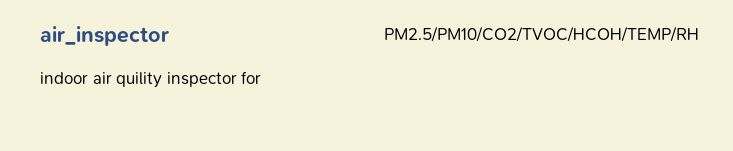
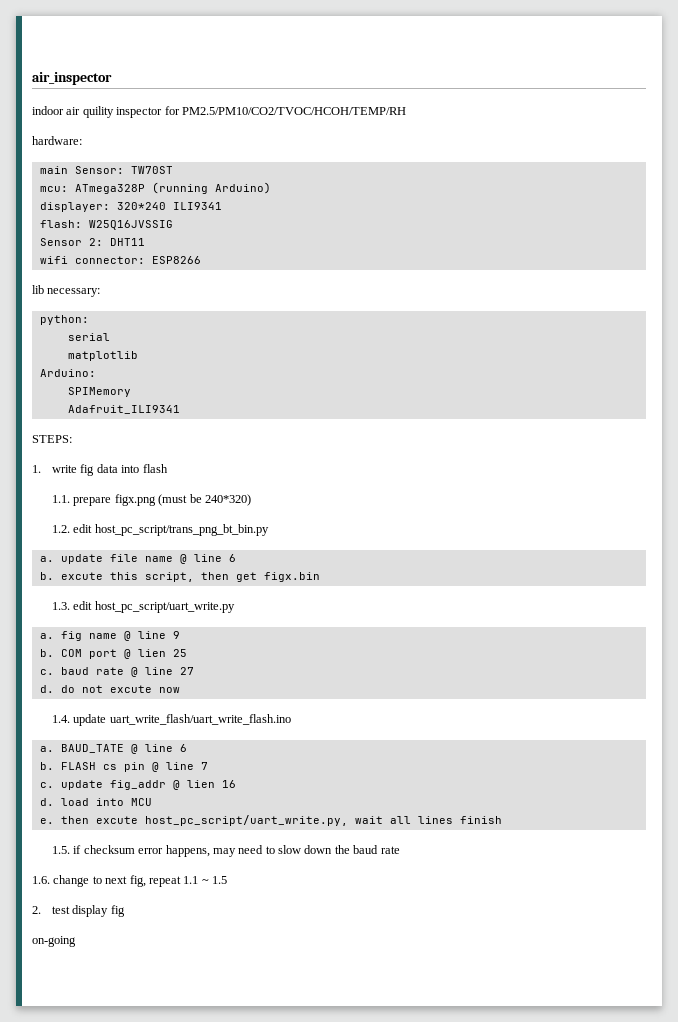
+ hardware:
+ main Sensor: TW70ST
+ mcu: ATmega328P (running Arduino)
+ displayer: 320*240 ILI9341
+ flash: W25Q16JVSSIG
+ Sensor 2: DHT11
+ wifi connector: ESP8266
+ lib necessary:
+ python:
+ serial
+ matplotlib
+ Arduino:
+ SPIMemory
+ Adafruit_ILI9341
+ STEPS:
+ 1. write fig data into flash
+ 1.1. prepare figx.png (must be 240*320)
+ 1.2. edit host_pc_script/trans_png_bt_bin.py
+ a. update file name @ line 6
+ b. excute this script, then get figx.bin
+ 1.3. edit host_pc_script/uart_write.py
+ a. fig name @ line 9
+ b. COM port @ lien 25
+ c. baud rate @ line 27
+ d. do not excute now
+ 1.4. update uart_write_flash/uart_write_flash.ino
+ a. BAUD_TATE @ line 6
+ b. FLASH cs pin @ line 7
+ c. update fig_addr @ lien 16
+ d. load into MCU
+ e. then excute host_pc_script/uart_write.py, wait all lines finish
+ 1.5. if checksum error happens, may need to slow down the baud rate
+ 1.6. change to next fig, repeat 1.1 ~ 1.5
+ 2. test display fig
+ on-going

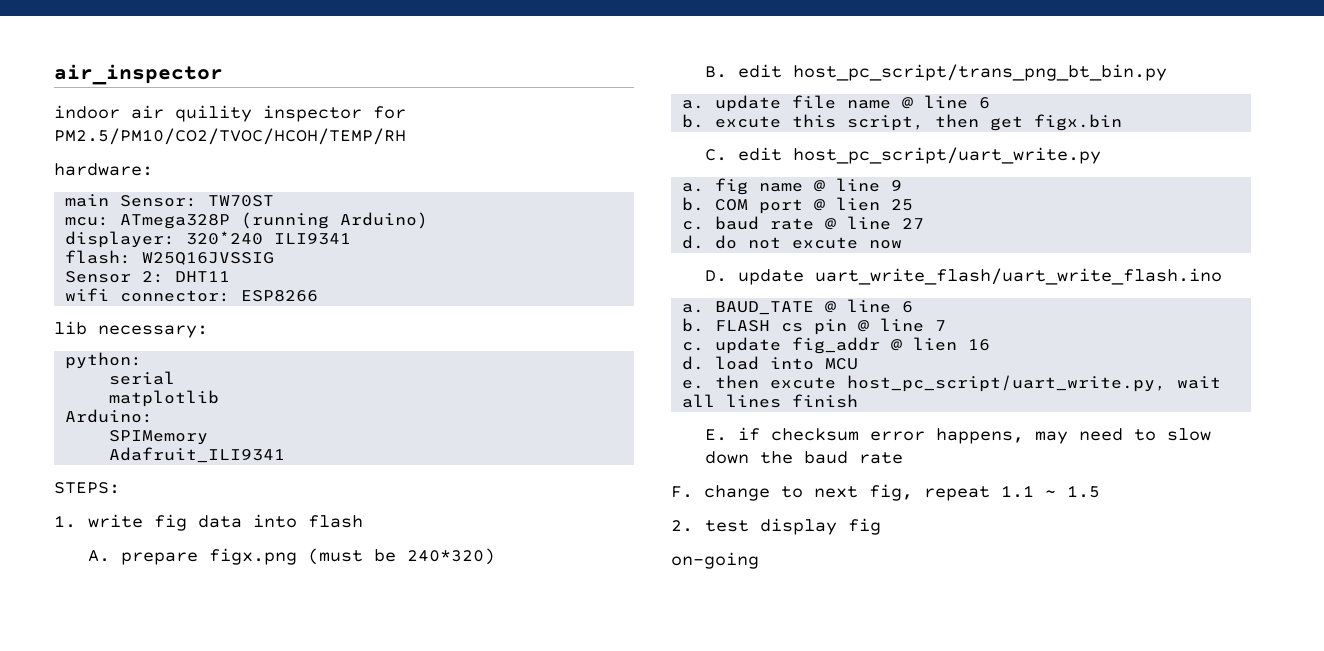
- 1.1. prepare figx.png (must be 240*320)
+ A. prepare figx.png (must be 240*320)
- 1.2. edit host_pc_script/trans_png_bt_bin.py
+ B. edit host_pc_script/trans_png_bt_bin.py
- 1.3. edit host_pc_script/uart_write.py
+ C. edit host_pc_script/uart_write.py
- 1.4. update uart_write_flash/uart_write_flash.ino
+ D. update uart_write_flash/uart_write_flash.ino
- 1.5. if checksum error happens, may need to slow down the baud rate
+ E. if checksum error happens, may need to slow down the baud rate
- 1.6. change to next fig, repeat 1.1 ~ 1.5
+ F. change to next fig, repeat 1.1 ~ 1.5

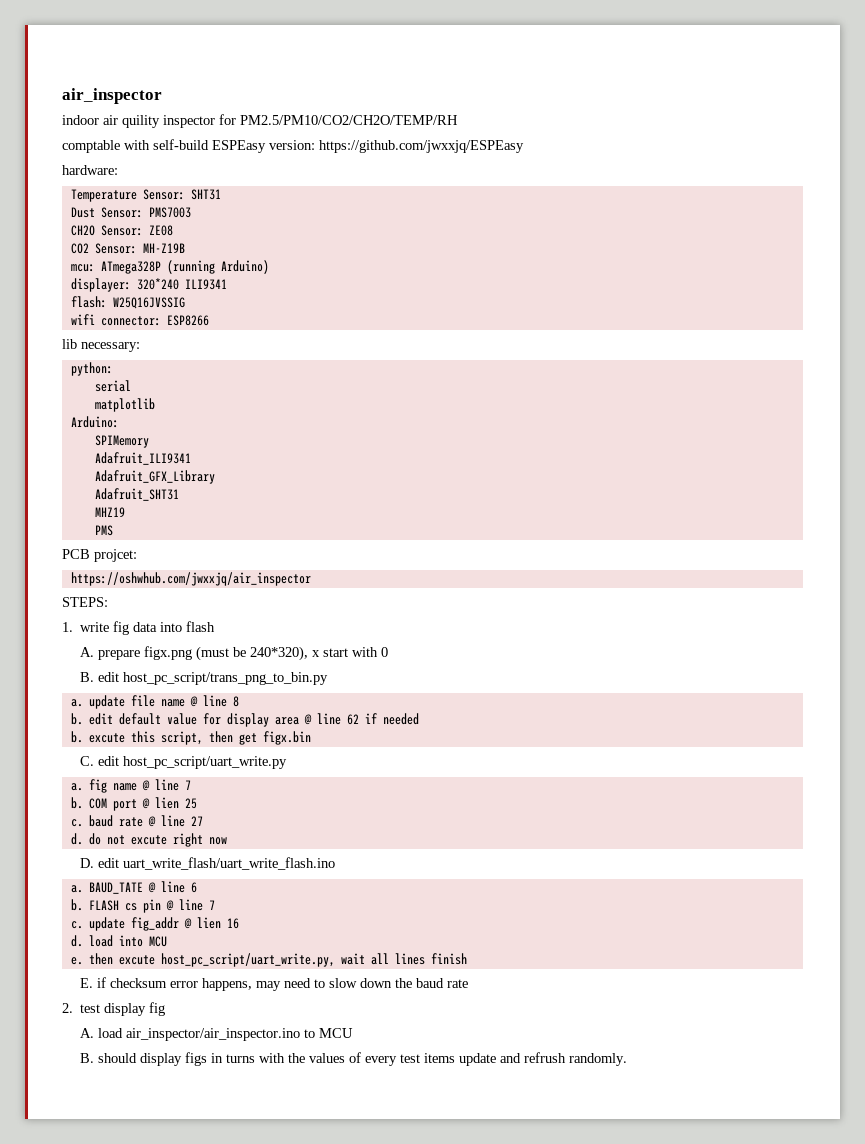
- indoor air quility inspector for PM2.5/PM10/CO2/TVOC/HCOH/TEMP/RH
+ indoor air quility inspector for PM2.5/PM10/CO2/CH2O/TEMP/RH
+ comptable with self-build ESPEasy version: https://github.com/jwxxjq/ESPEasy
  hardware:
- main Sensor: TW70ST
+ Temperature Sensor: SHT31
+ Dust Sensor: PMS7003
+ CH2O Sensor: ZE08
+ CO2 Sensor: MH-Z19B
- Sensor 2: DHT11
+ Adafruit_GFX_Library
+ Adafruit_SHT31
+ MHZ19
+ PMS
+ PCB projcet:
+ https://oshwhub.com/jwxxjq/air_inspector
- A. prepare figx.png (must be 240*320)
+ A. prepare figx.png (must be 240*320), x start with 0
- B. edit host_pc_script/trans_png_bt_bin.py
+ B. edit host_pc_script/trans_png_to_bin.py
- a. update file name @ line 6
+ a. update file name @ line 8
+ b. edit default value for display area @ line 62 if needed
- a. fig name @ line 9
+ a. fig name @ line 7
- d. do not excute now
+ d. do not excute right now
- D. update uart_write_flash/uart_write_flash.ino
+ D. edit uart_write_flash/uart_write_flash.ino
- F. change to next fig, repeat 1.1 ~ 1.5
  2. test display fig
- on-going
+ A. load air_inspector/air_inspector.ino to MCU
+ B. should display figs in turns with the values of every test items update and refrush randomly.

